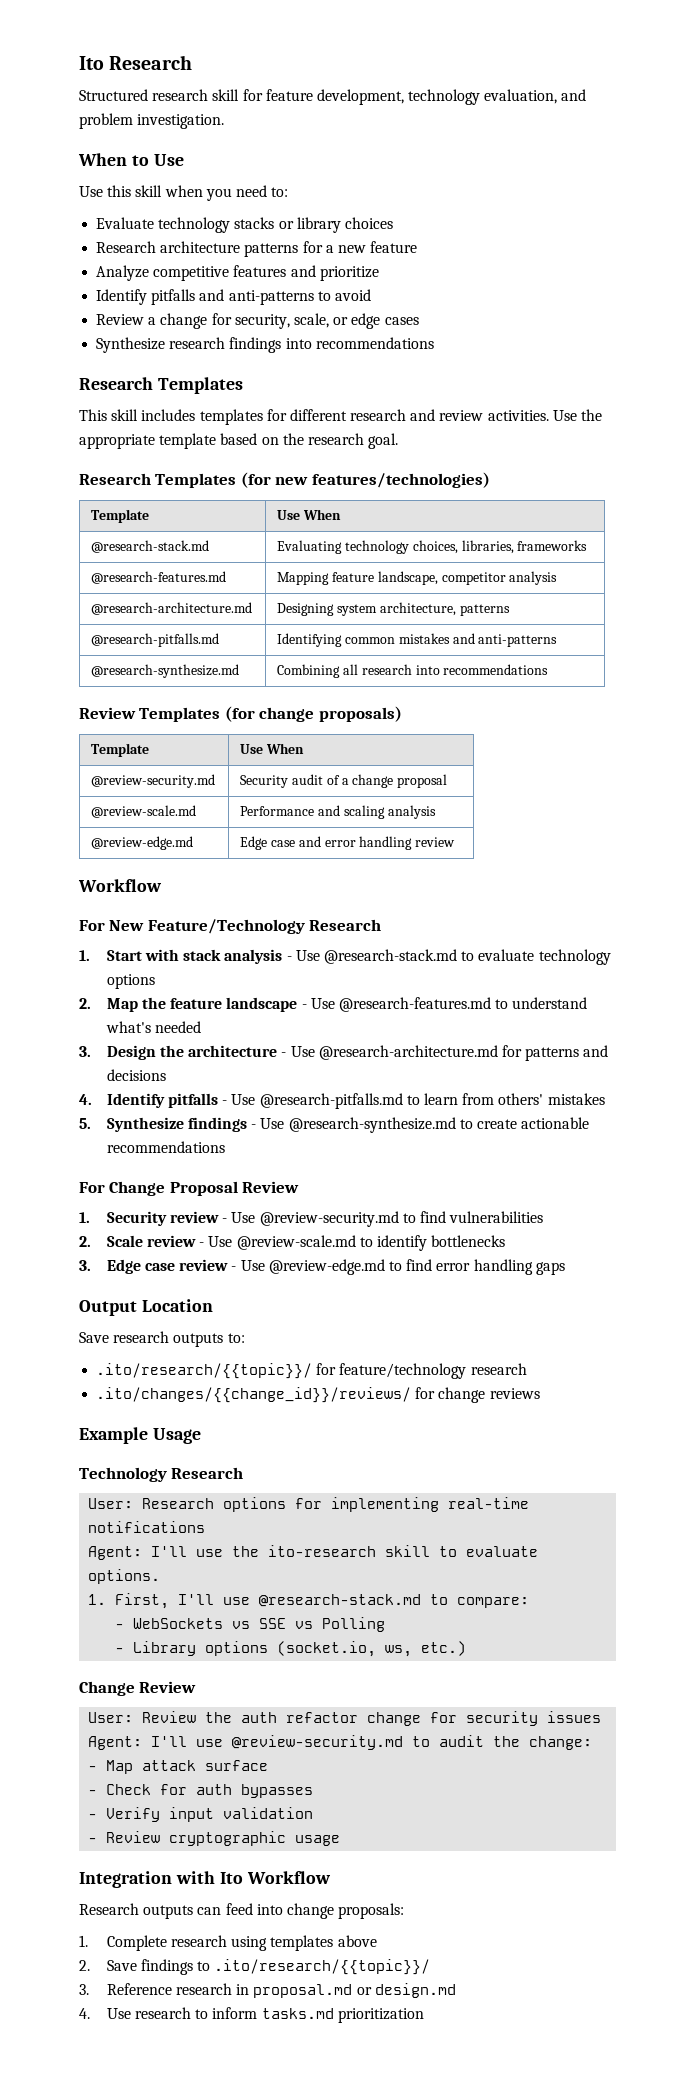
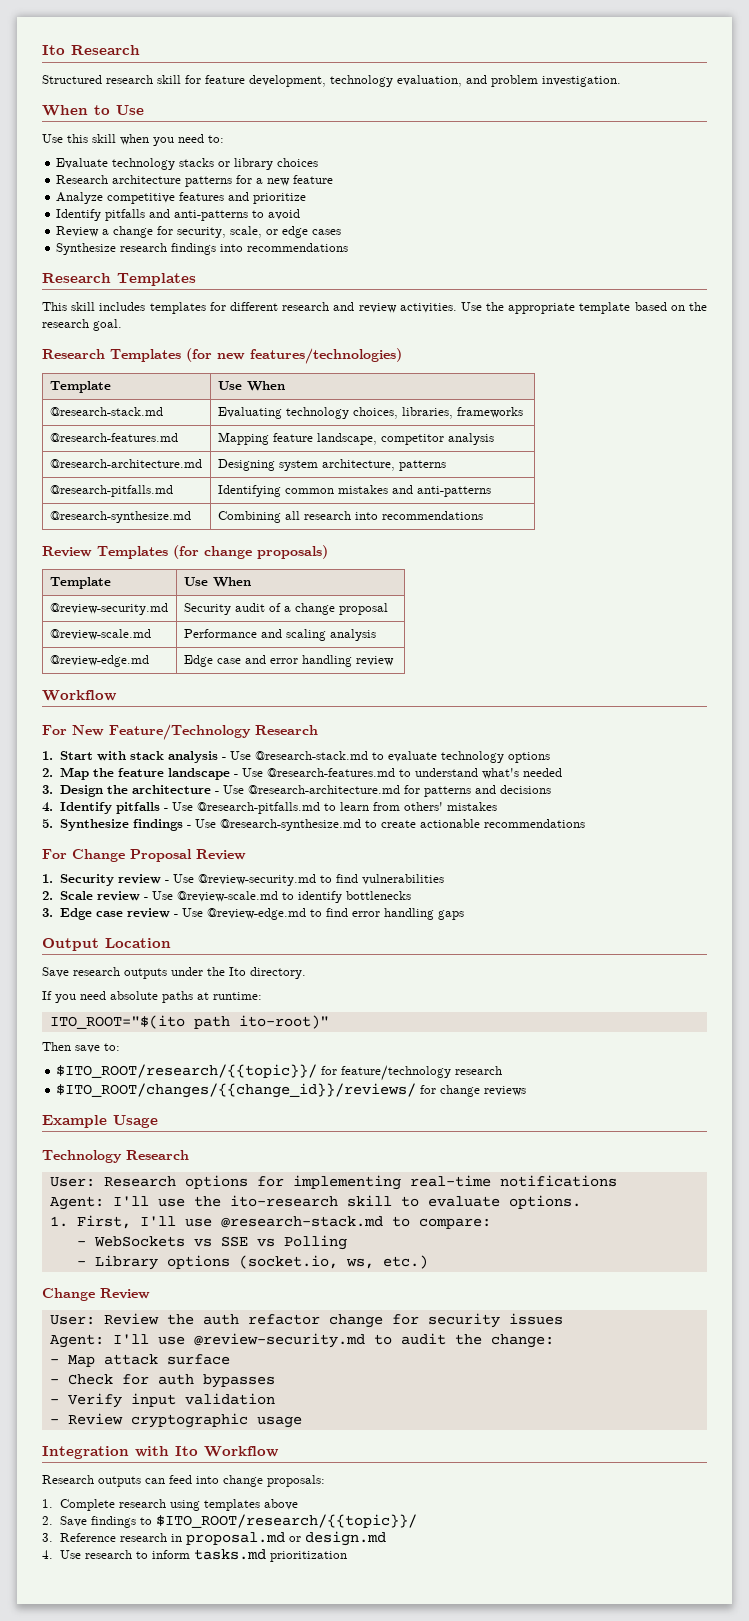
- Save research outputs to:
- .ito/research/{{topic}}/ for feature/technology research
+ Save research outputs under the Ito directory.
+ If you need absolute paths at runtime:
+ ITO_ROOT="$(ito path ito-root)"
+ Then save to:
+ $ITO_ROOT/research/{{topic}}/ for feature/technology research
- .ito/changes/{{change_id}}/reviews/ for change reviews
+ $ITO_ROOT/changes/{{change_id}}/reviews/ for change reviews
- 2. Save findings to .ito/research/{{topic}}/
+ 2. Save findings to $ITO_ROOT/research/{{topic}}/

